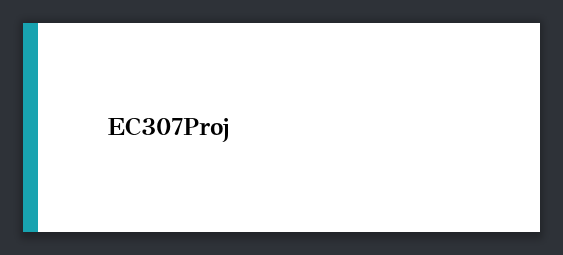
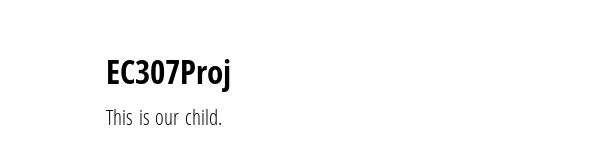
+ This is our child.

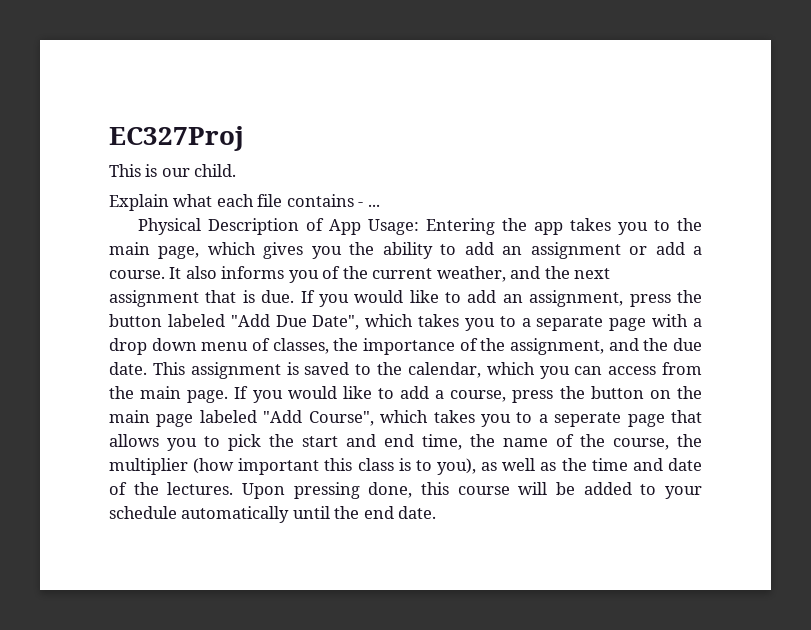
- EC307Proj
+ EC327Proj
+ Explain what each file contains - ...
+ Physical Description of App Usage: Entering the app takes you to the main page, which gives you the ability to add an assignment or add a course. It also informs you of the current weather, and the next assignment that is due. If you would like to add an assignment, press the button labeled "Add Due Date", which takes you to a separate page with a drop down menu of classes, the importance of the assignment, and the due date. This assignment is saved to the calendar, which you can access from the main page. If you would like to add a course, press the button on the main page labeled "Add Course", which takes you to a seperate page that allows you to pick the start and end time, the name of the course, the multiplier (how important this class is to you), as well as the time and date of the lectures. Upon pressing done, this course will be added to your schedule automatically until the end date.

